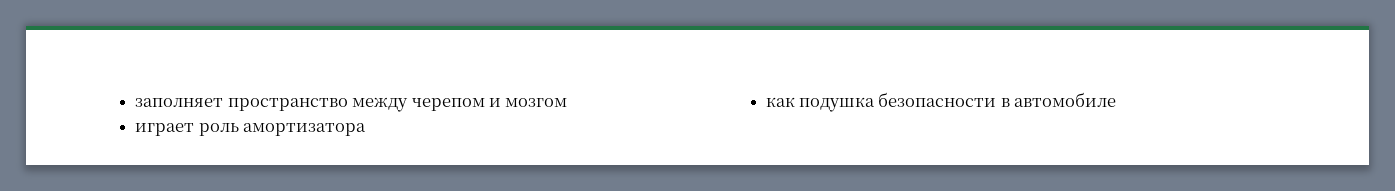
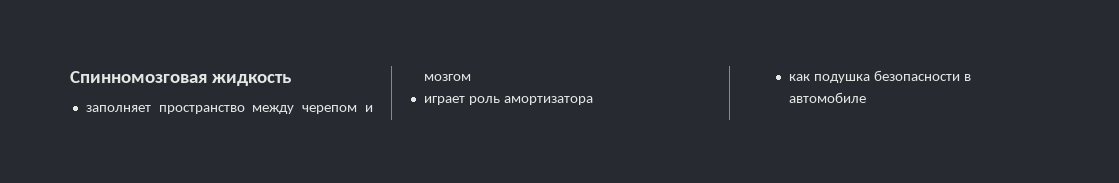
+ Спинномозговая жидкость

